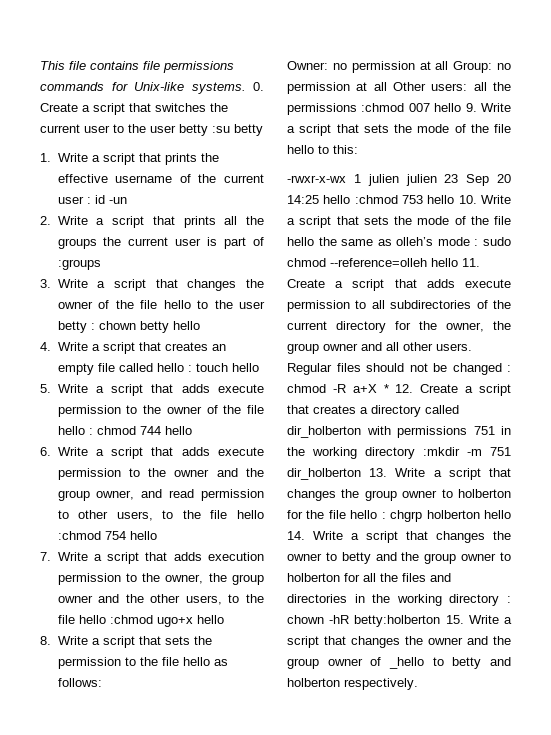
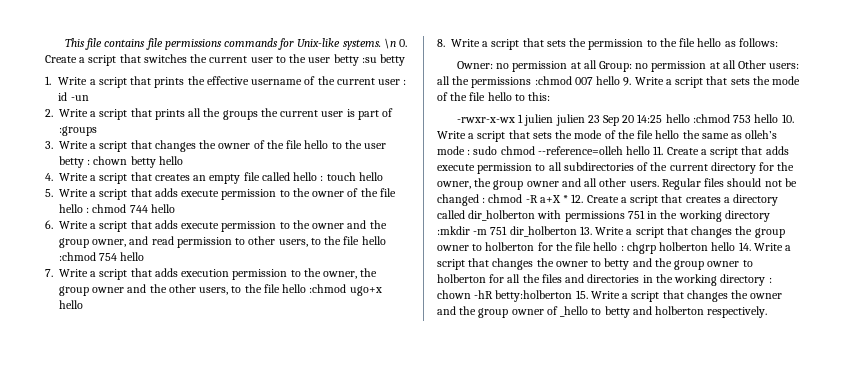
- 0. Create a script that switches the current user to the user betty :su betty
+ \n 0. Create a script that switches the current user to the user betty :su betty

